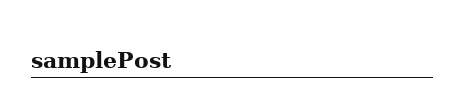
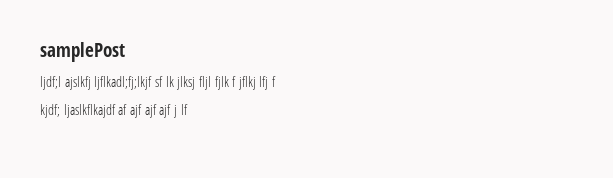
+ ljdf;l ajslkfj ljflkadl;fj;lkjf sf lk jlksj fljl fjlk f jflkj lfj f
+ kjdf; ljaslkflkajdf af ajf ajf ajf j lf

